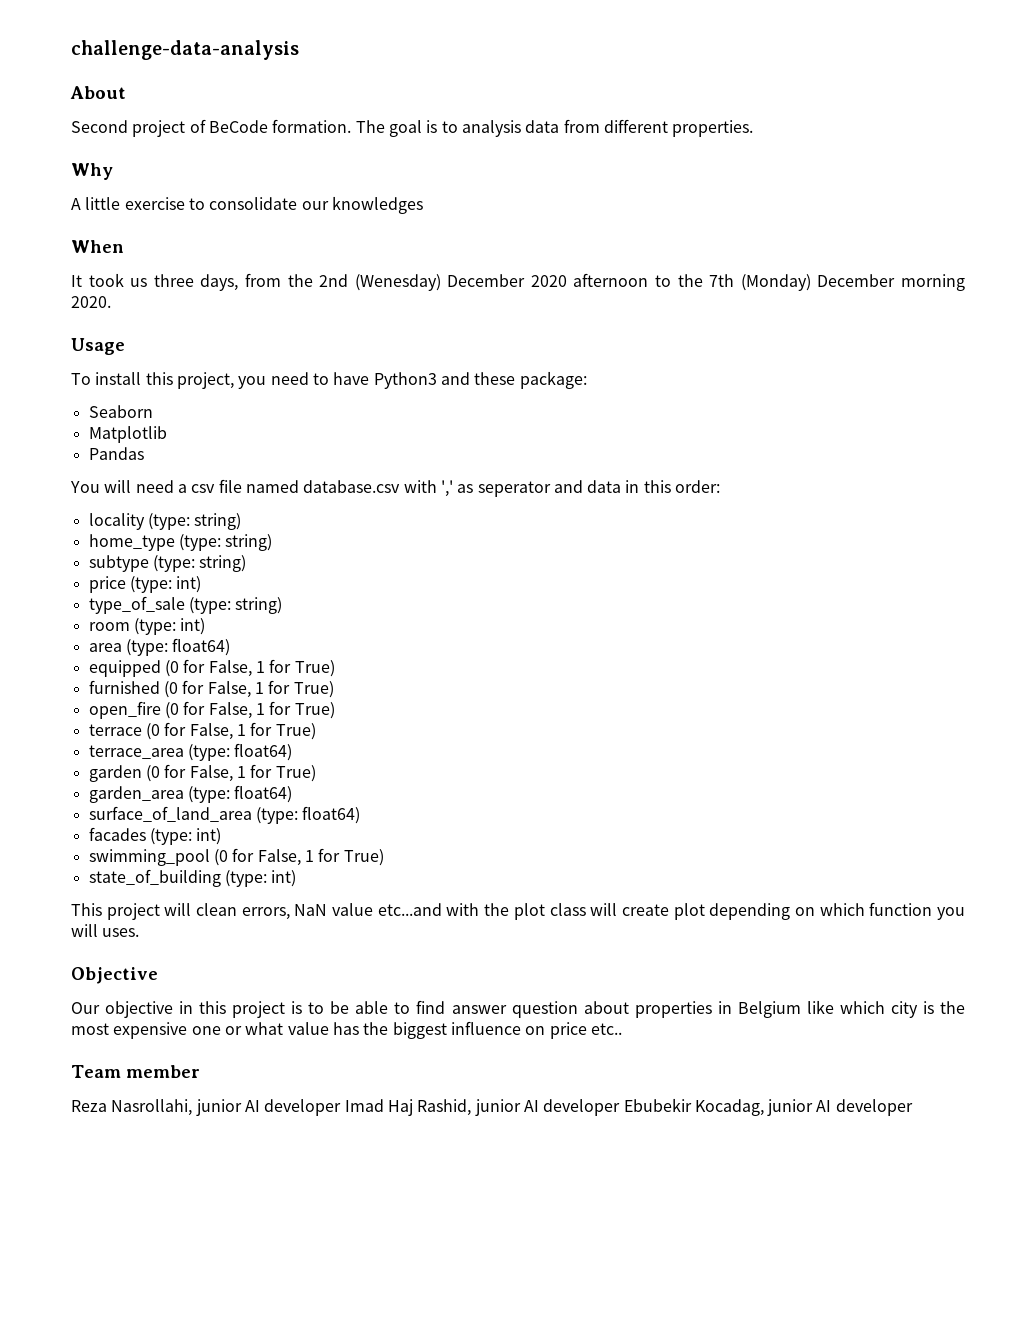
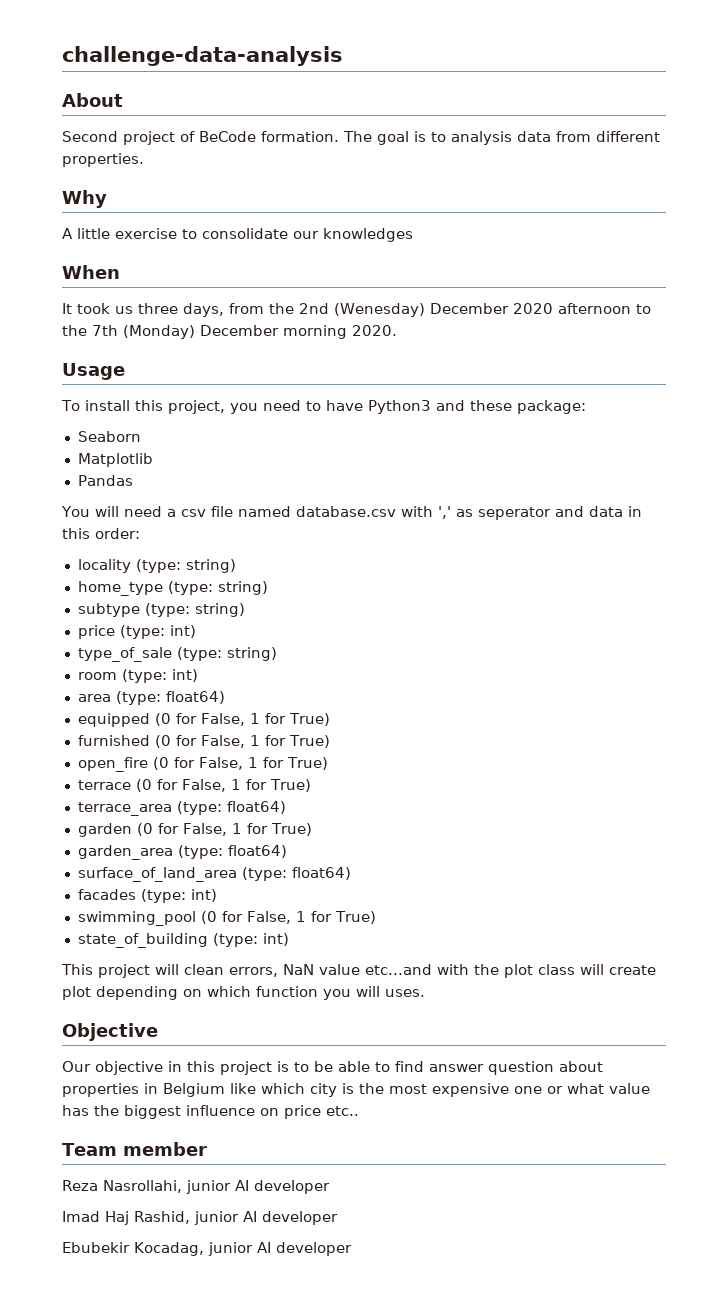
- Reza Nasrollahi, junior AI developer Imad Haj Rashid, junior AI developer Ebubekir Kocadag, junior AI developer
+ Reza Nasrollahi, junior AI developer
+ Imad Haj Rashid, junior AI developer
+ Ebubekir Kocadag, junior AI developer

